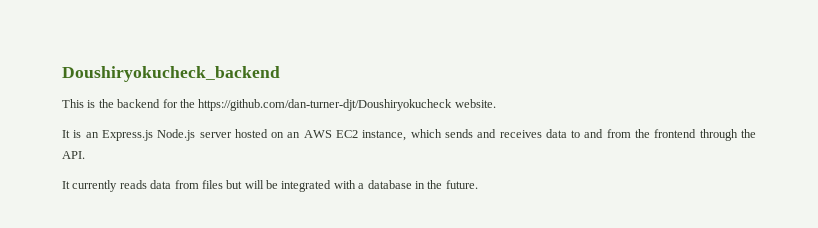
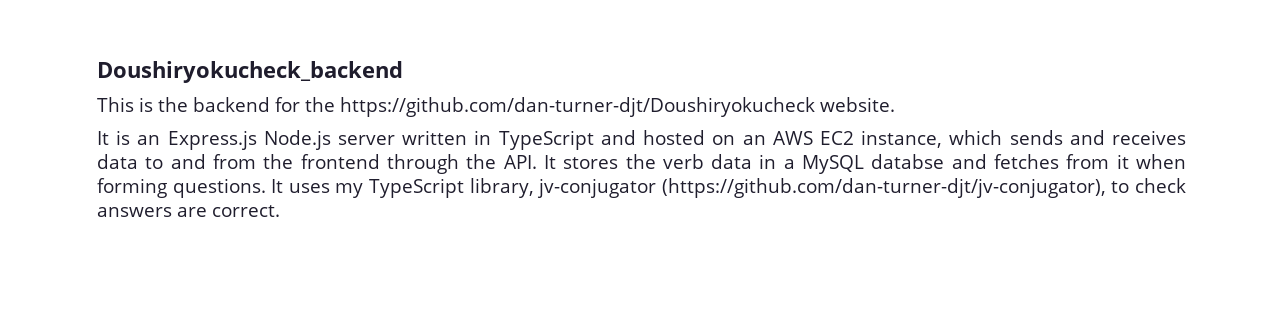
- It is an Express.js Node.js server hosted on an AWS EC2 instance, which sends and receives data to and from the frontend through the API.
- It currently reads data from files but will be integrated with a database in the future.
+ It is an Express.js Node.js server written in TypeScript and hosted on an AWS EC2 instance, which sends and receives data to and from the frontend through the API. It stores the verb data in a MySQL databse and fetches from it when forming questions. It uses my TypeScript library, jv-conjugator (https://github.com/dan-turner-djt/jv-conjugator), to check answers are correct.

